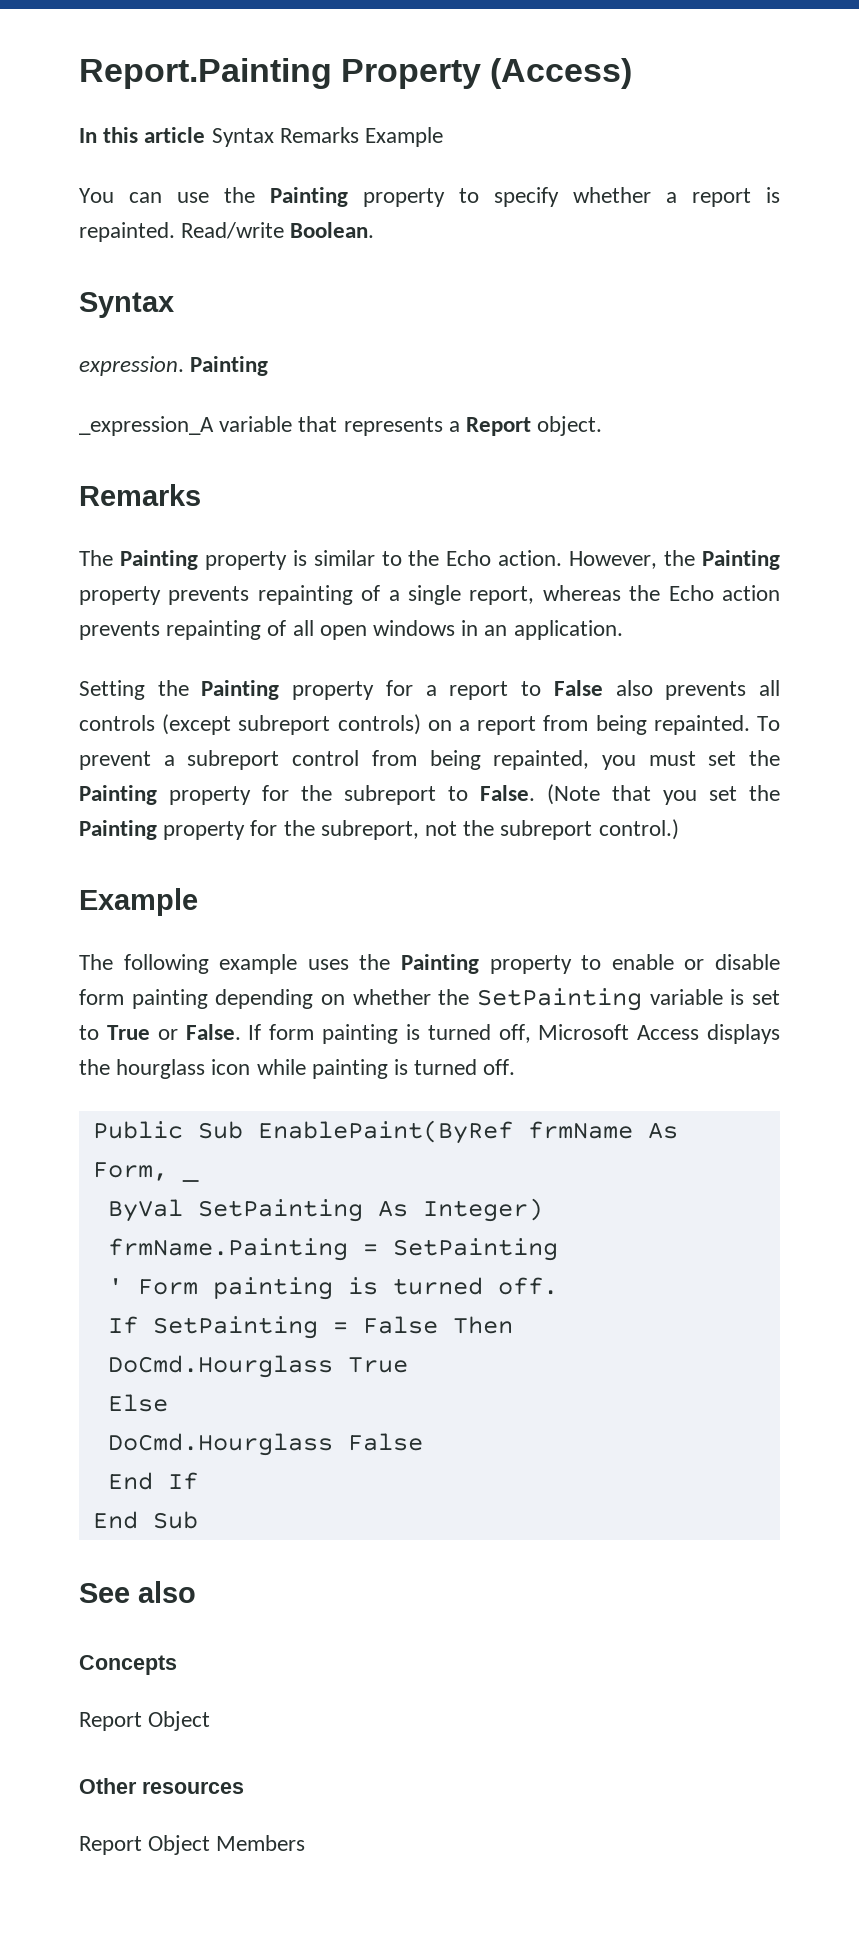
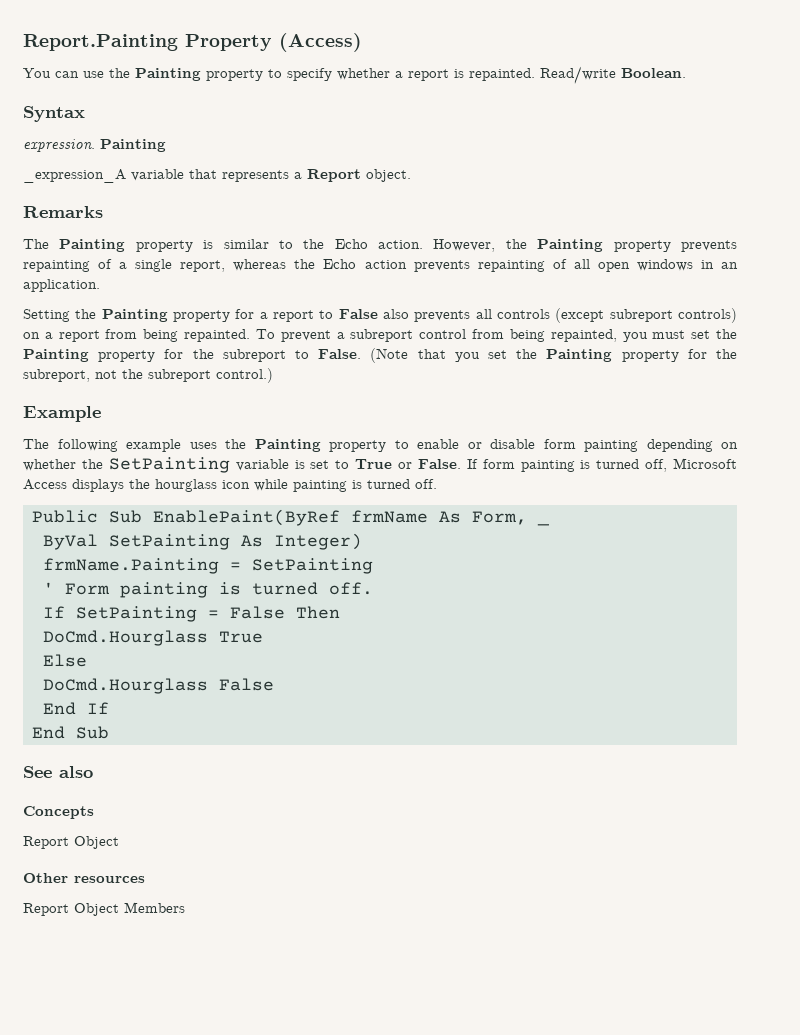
- In this article Syntax Remarks Example

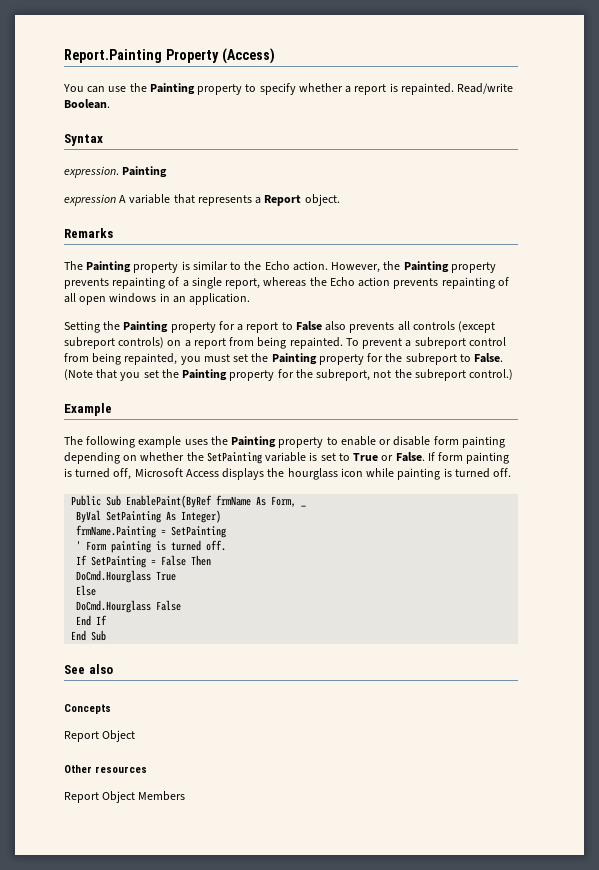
- _expression_A variable that represents a Report object.
+ expression A variable that represents a Report object.

